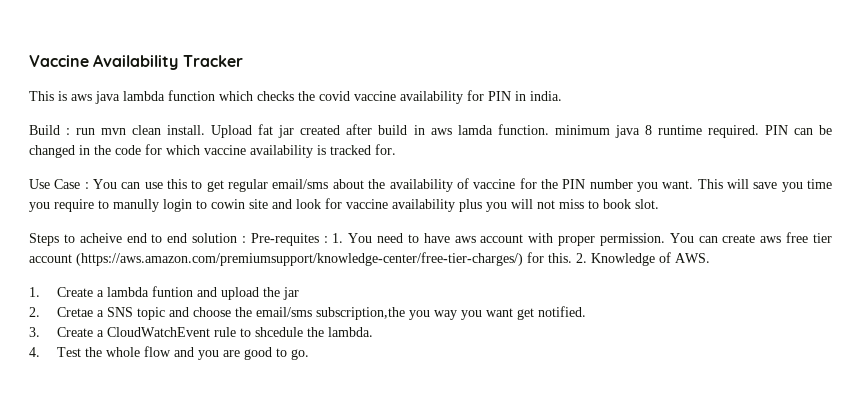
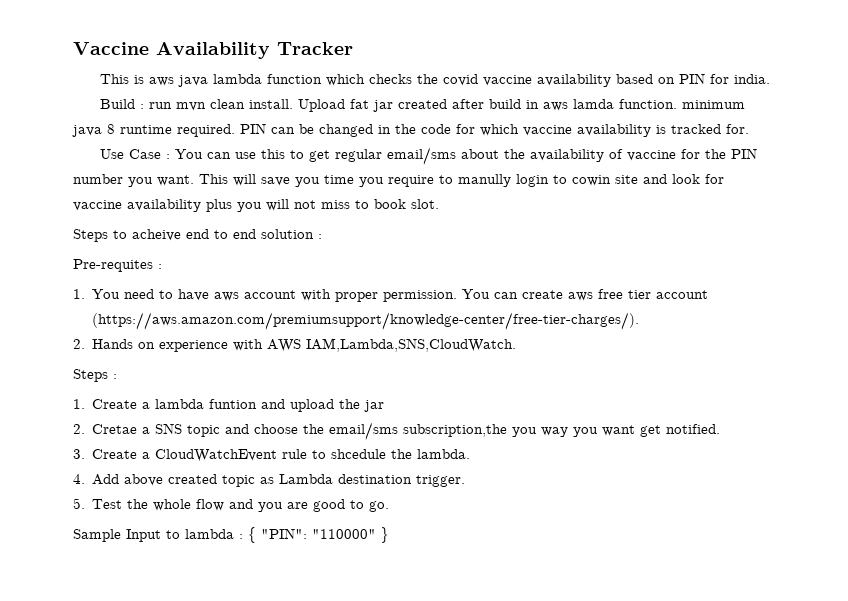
- This is aws java lambda function which checks the covid vaccine availability for PIN in india.
+ This is aws java lambda function which checks the covid vaccine availability based on PIN for india.
- Steps to acheive end to end solution : Pre-requites : 1. You need to have aws account with proper permission.
+ Steps to acheive end to end solution :
+ Pre-requites :
+ 1. You need to have aws account with proper permission.
- You can create aws free tier account (https://aws.amazon.com/premiumsupport/knowledge-center/free-tier-charges/) for this. 2. Knowledge of AWS.
+ You can create aws free tier account (https://aws.amazon.com/premiumsupport/knowledge-center/free-tier-charges/).
+ 2. Hands on experience with AWS IAM,Lambda,SNS,CloudWatch.
+ Steps :
- 4. Test the whole flow and you are good to go.
+ 4. Add above created topic as Lambda destination trigger.
+ 5. Test the whole flow and you are good to go.
+ Sample Input to lambda : { "PIN": "110000" }

